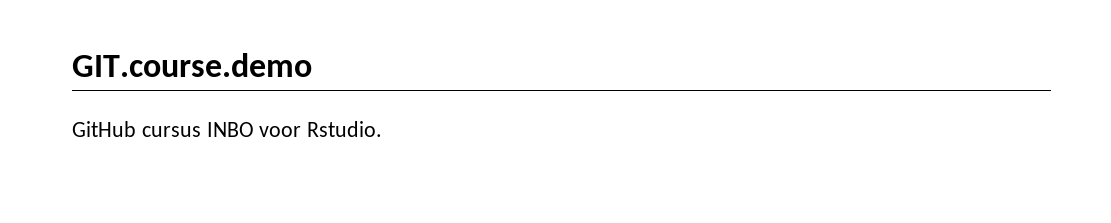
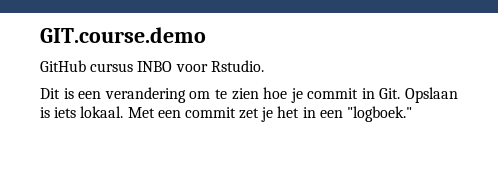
+ Dit is een verandering om te zien hoe je commit in Git. Opslaan is iets lokaal. Met een commit zet je het in een "logboek."

